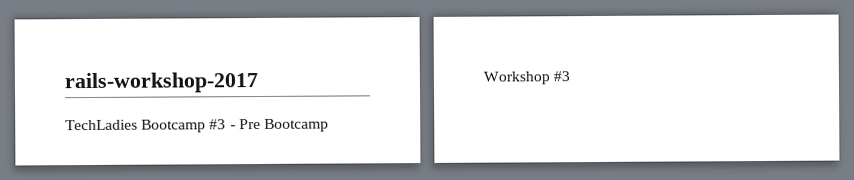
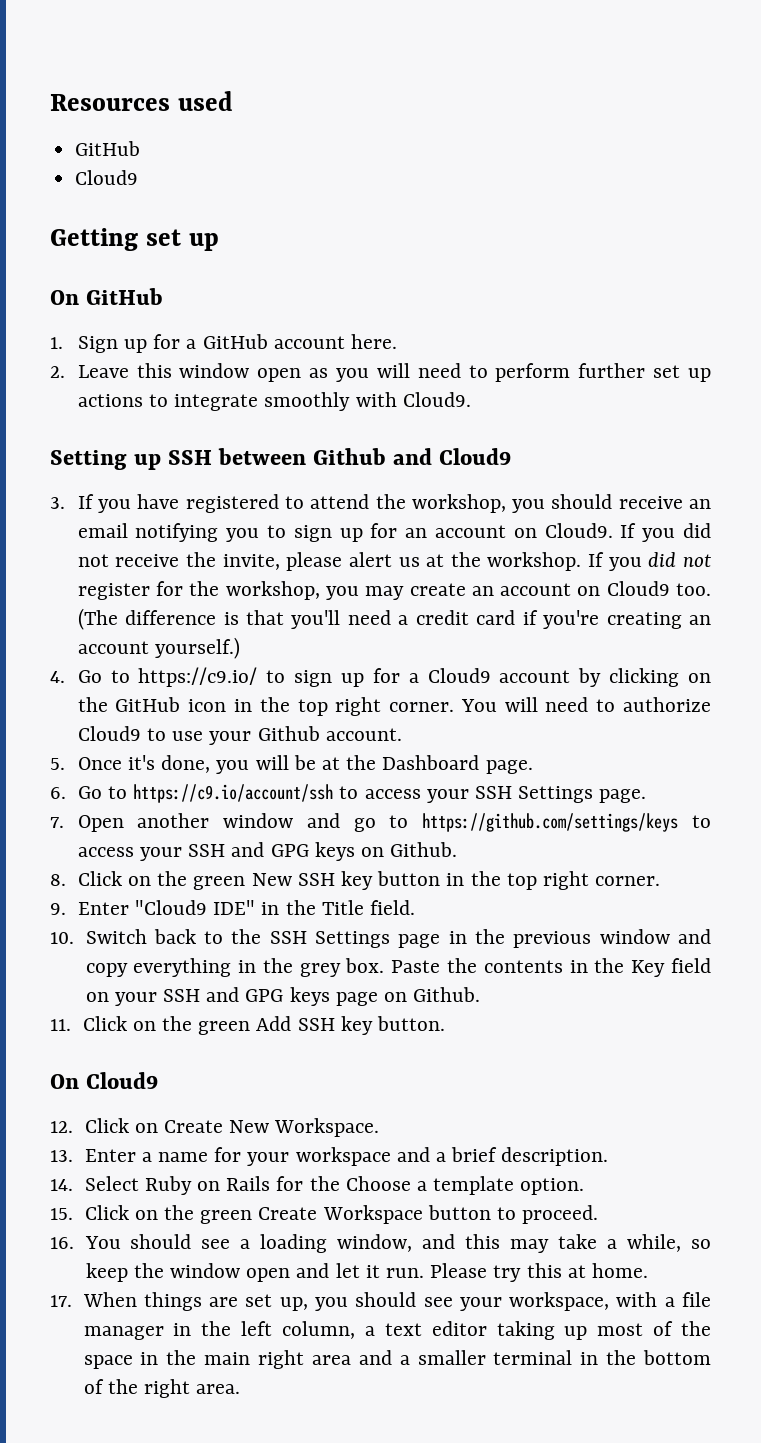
- rails-workshop-2017
- TechLadies Bootcamp #3 - Pre Bootcamp Workshop #3
+ Resources used
+ GitHub
+ Cloud9
+ Getting set up
+ On GitHub
+ 1. Sign up for a GitHub account here.
+ 2. Leave this window open as you will need to perform further set up actions to integrate smoothly with Cloud9.
+ Setting up SSH between Github and Cloud9
+ 3. If you have registered to attend the workshop, you should receive an email notifying you to sign up for an account on Cloud9. If you did not receive the invite, please alert us at the workshop. If you did not register for the workshop, you may create an account on Cloud9 too. (The difference is that you'll need a credit card if you're creating an account yourself.)
+ 4. Go to https://c9.io/ to sign up for a Cloud9 account by clicking on the GitHub icon in the top right corner. You will need to authorize Cloud9 to use your Github account.
+ 5. Once it's done, you will be at the Dashboard page.
+ 6. Go to https://c9.io/account/ssh to access your SSH Settings page.
+ 7. Open another window and go to https://github.com/settings/keys to access your SSH and GPG keys on Github.
+ 8. Click on the green New SSH key button in the top right corner.
+ 9. Enter "Cloud9 IDE" in the Title field.
+ 10. Switch back to the SSH Settings page in the previous window and copy everything in the grey box. Paste the contents in the Key field on your SSH and GPG keys page on Github.
+ 11. Click on the green Add SSH key button.
+ On Cloud9
+ 12. Click on Create New Workspace.
+ 13. Enter a name for your workspace and a brief description.
+ 14. Select Ruby on Rails for the Choose a template option.
+ 15. Click on the green Create Workspace button to proceed.
+ 16. You should see a loading window, and this may take a while, so keep the window open and let it run. Please try this at home.
+ 17. When things are set up, you should see your workspace, with a file manager in the left column, a text editor taking up most of the space in the main right area and a smaller terminal in the bottom of the right area.

